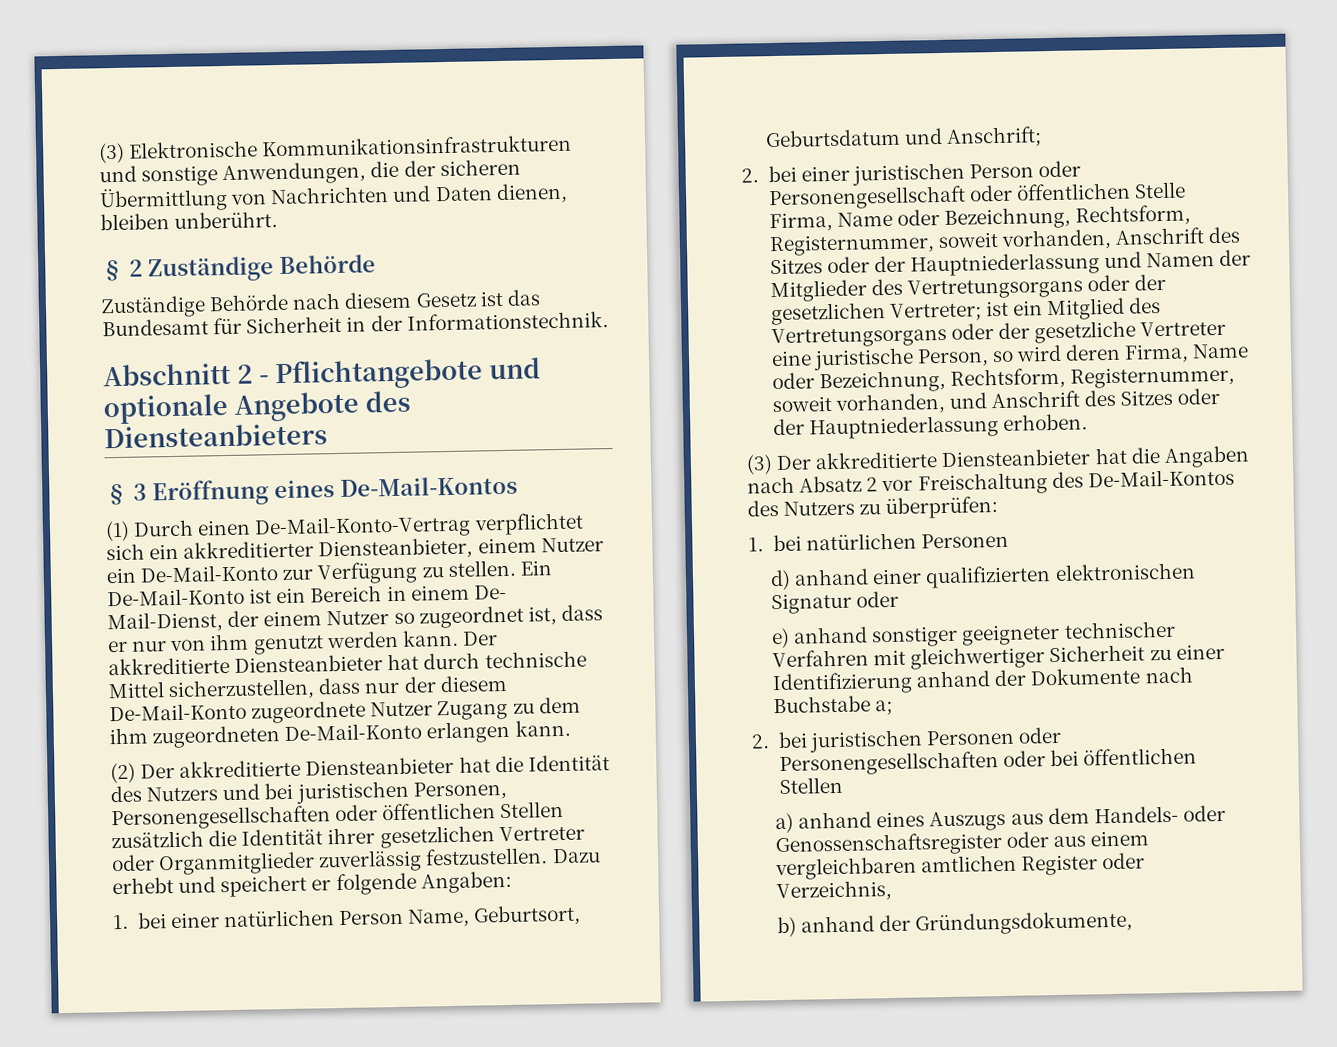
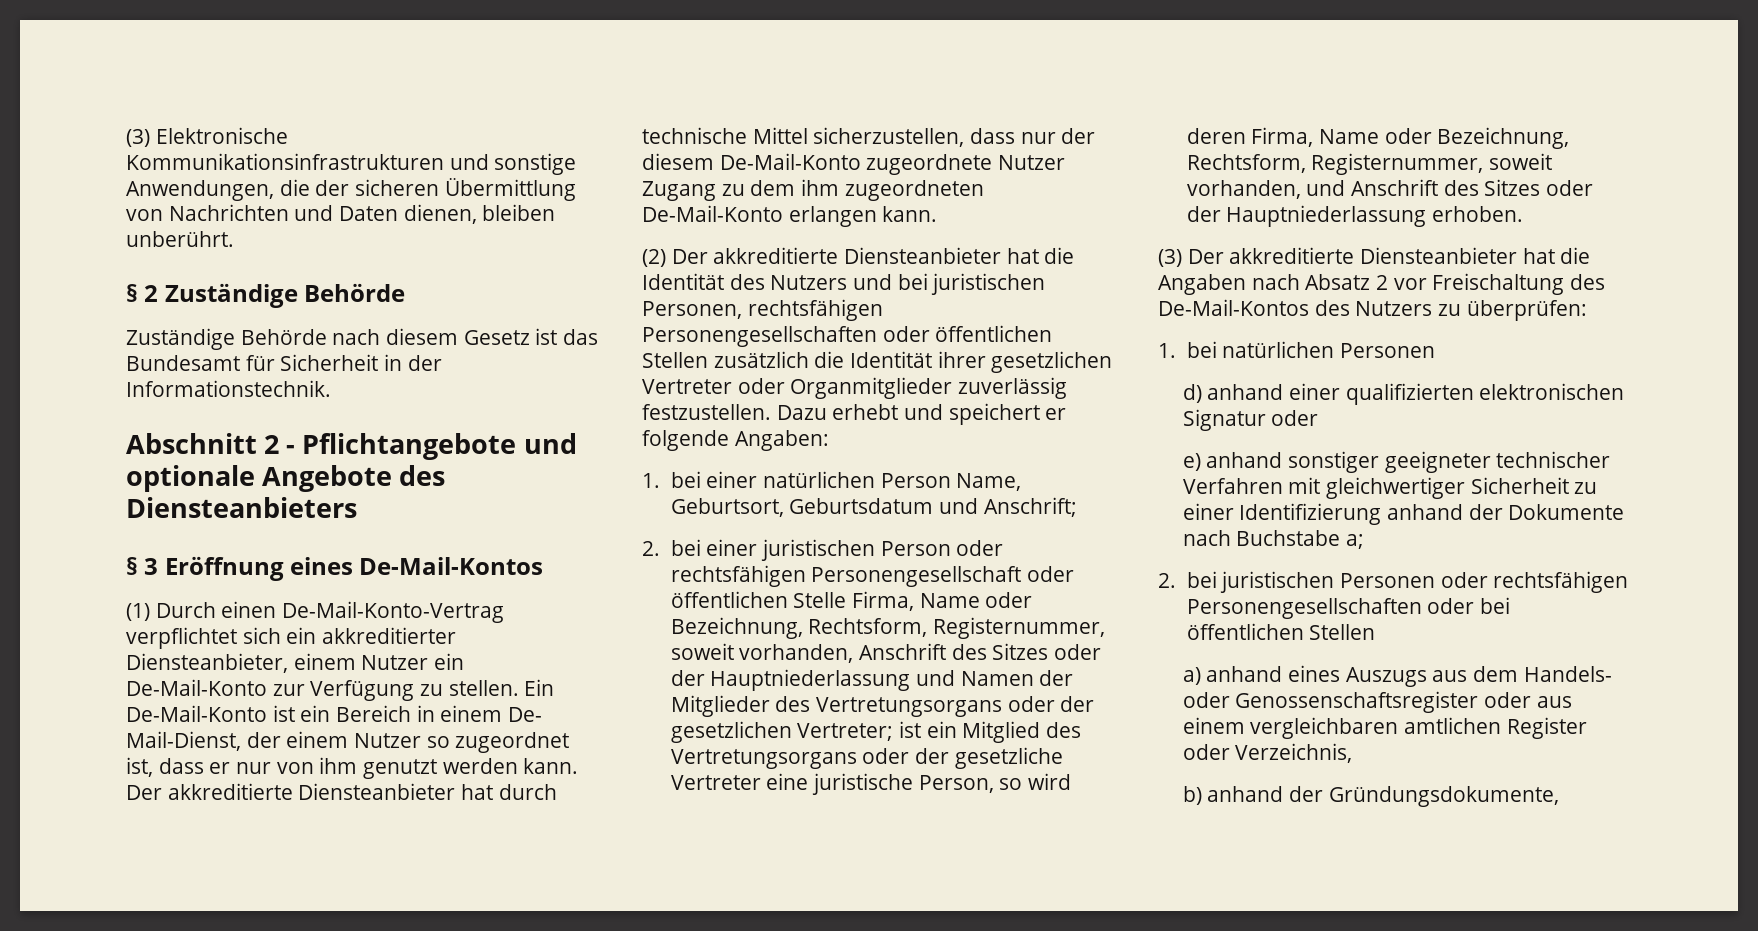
- (2) Der akkreditierte Diensteanbieter hat die Identität des Nutzers und bei juristischen Personen, Personengesellschaften oder öffentlichen Stellen zusätzlich die Identität ihrer gesetzlichen Vertreter oder Organmitglieder zuverlässig festzustellen.
+ (2) Der akkreditierte Diensteanbieter hat die Identität des Nutzers und bei juristischen Personen, rechtsfähigen Personengesellschaften oder öffentlichen Stellen zusätzlich die Identität ihrer gesetzlichen Vertreter oder Organmitglieder zuverlässig festzustellen.
- 2. bei einer juristischen Person oder Personengesellschaft oder öffentlichen Stelle Firma, Name oder Bezeichnung, Rechtsform, Registernummer, soweit vorhanden, Anschrift des Sitzes oder der Hauptniederlassung und Namen der Mitglieder des Vertretungsorgans oder der gesetzlichen Vertreter;
+ 2. bei einer juristischen Person oder rechtsfähigen Personengesellschaft oder öffentlichen Stelle Firma, Name oder Bezeichnung, Rechtsform, Registernummer, soweit vorhanden, Anschrift des Sitzes oder der Hauptniederlassung und Namen der Mitglieder des Vertretungsorgans oder der gesetzlichen Vertreter;
- 2. bei juristischen Personen oder Personengesellschaften oder bei öffentlichen Stellen
+ 2. bei juristischen Personen oder rechtsfähigen Personengesellschaften oder bei öffentlichen Stellen

